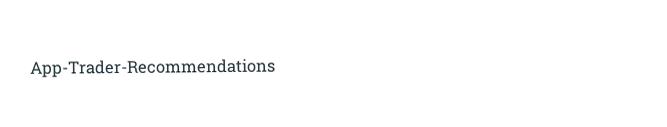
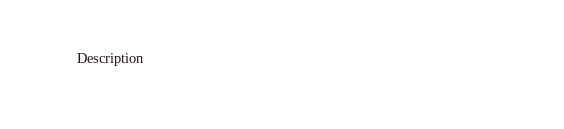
- App-Trader-Recommendations
+ Description

